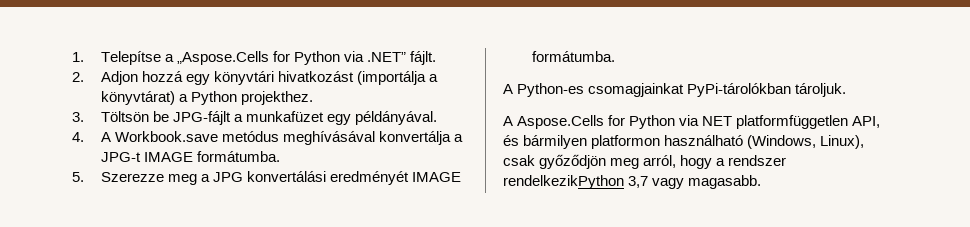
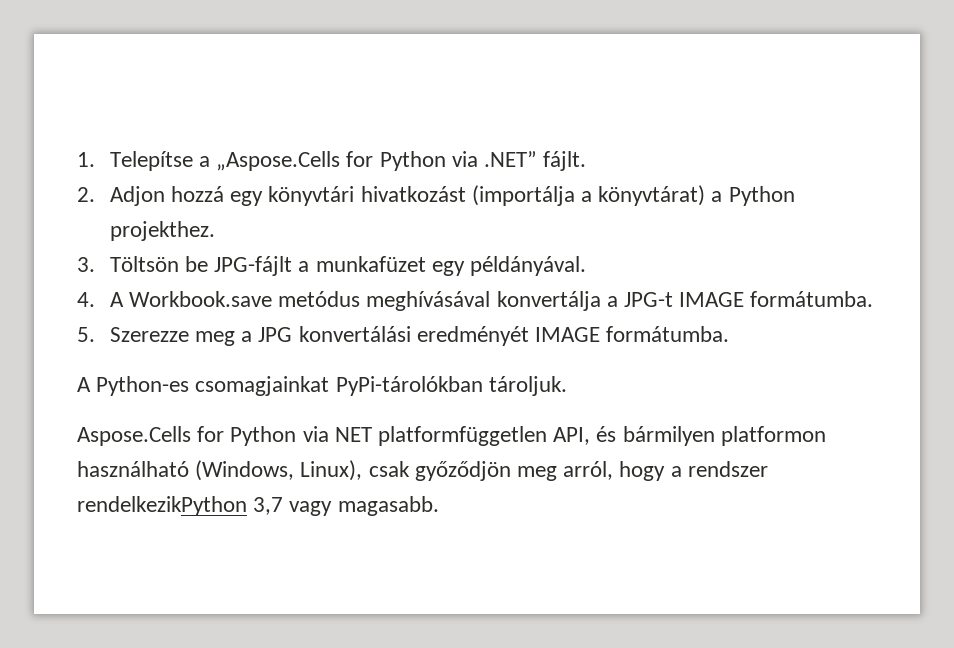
- A Aspose.Cells for Python via NET platformfüggetlen API, és bármilyen platformon használható (Windows, Linux), csak győződjön meg arról, hogy a rendszer rendelkezikPython 3,7 vagy magasabb.
+ Aspose.Cells for Python via NET platformfüggetlen API, és bármilyen platformon használható (Windows, Linux), csak győződjön meg arról, hogy a rendszer rendelkezikPython 3,7 vagy magasabb.

